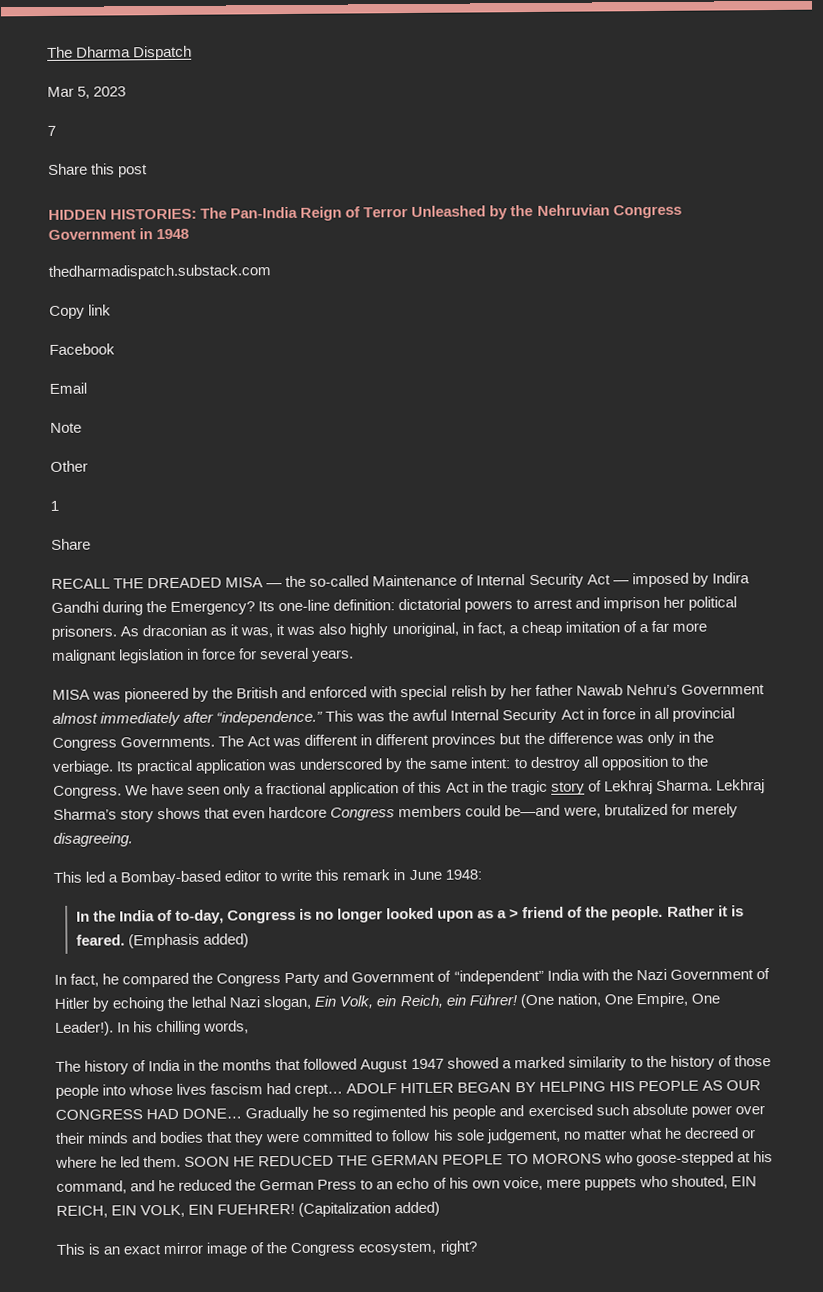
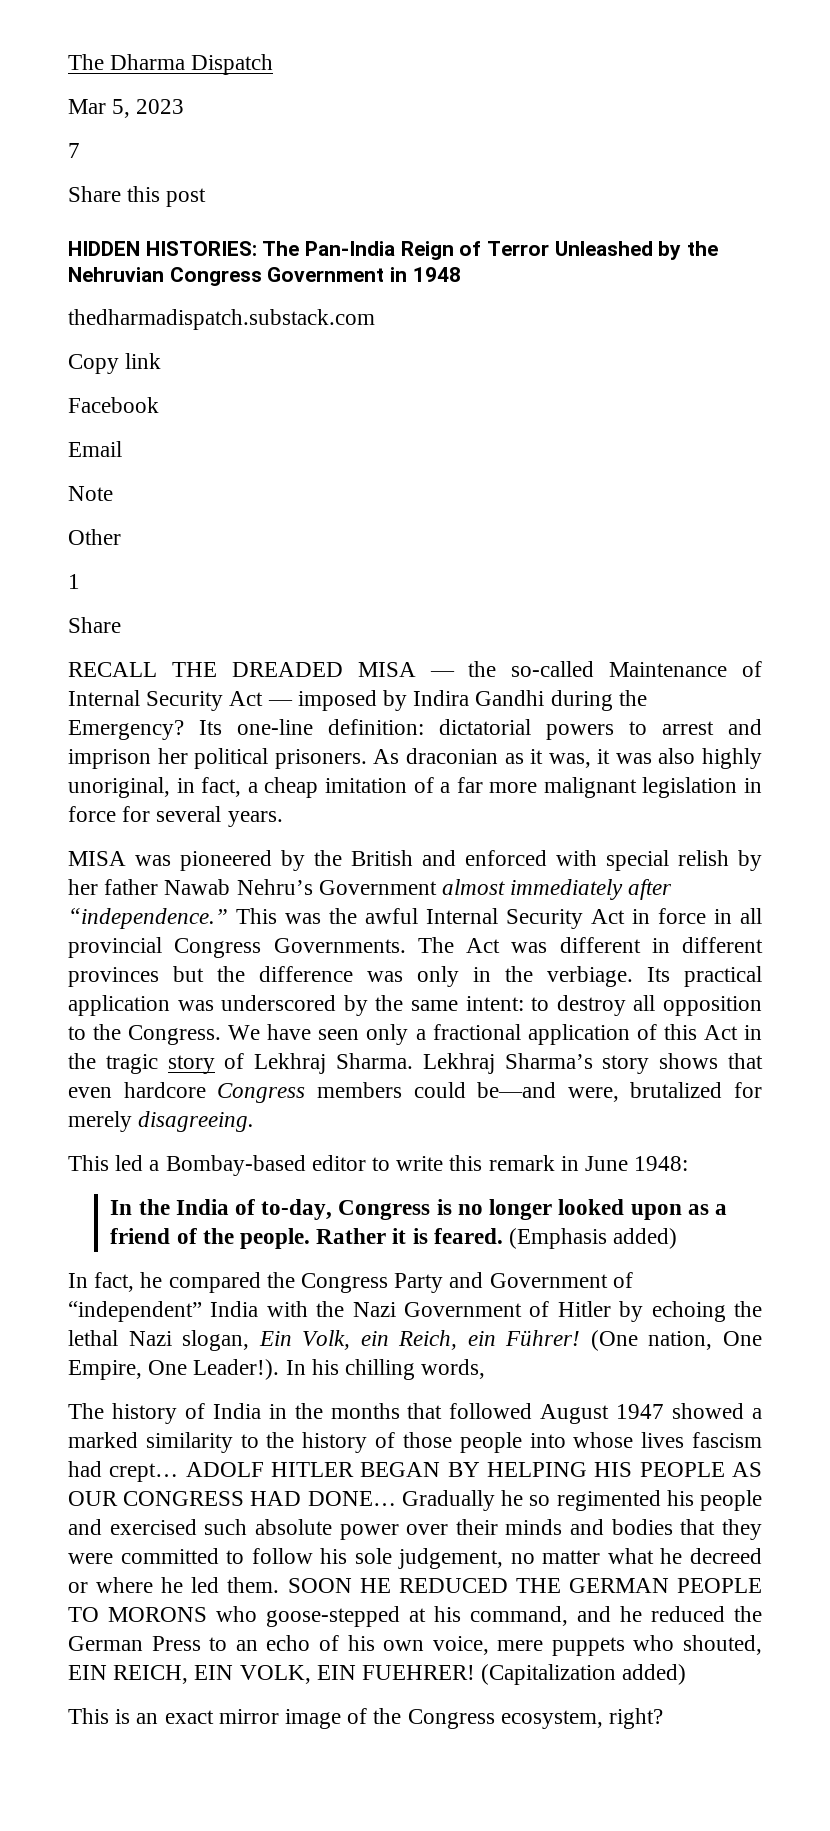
- In the India of to-day, Congress is no longer looked upon as a > friend of the people.
+ In the India of to-day, Congress is no longer looked upon as a friend of the people.

